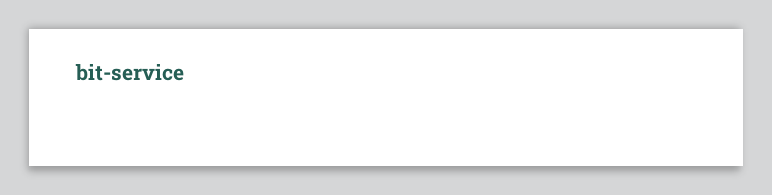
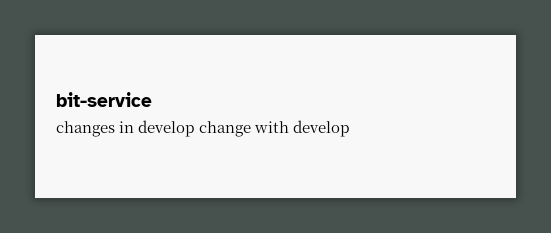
+ changes in develop change with develop

